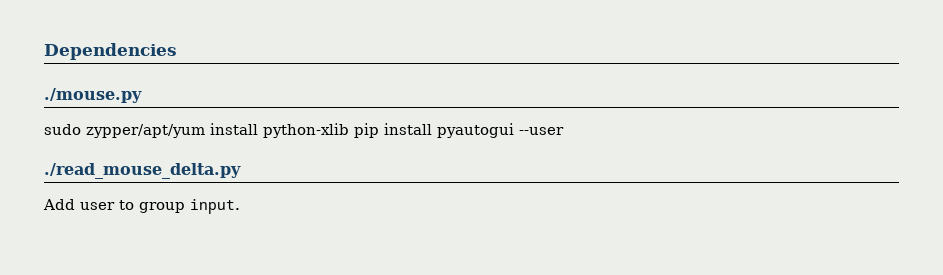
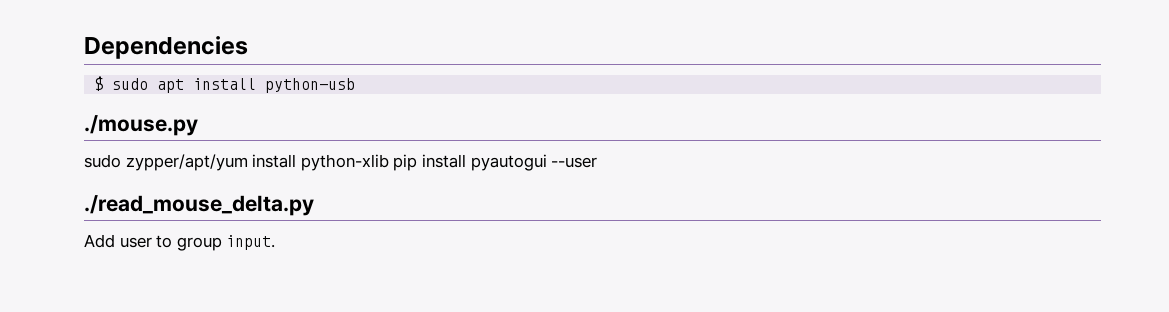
+ $ sudo apt install python-usb

